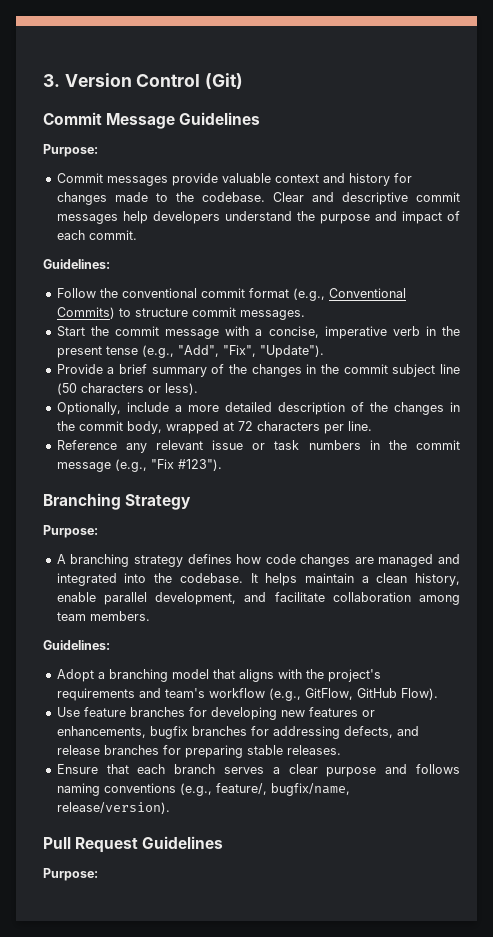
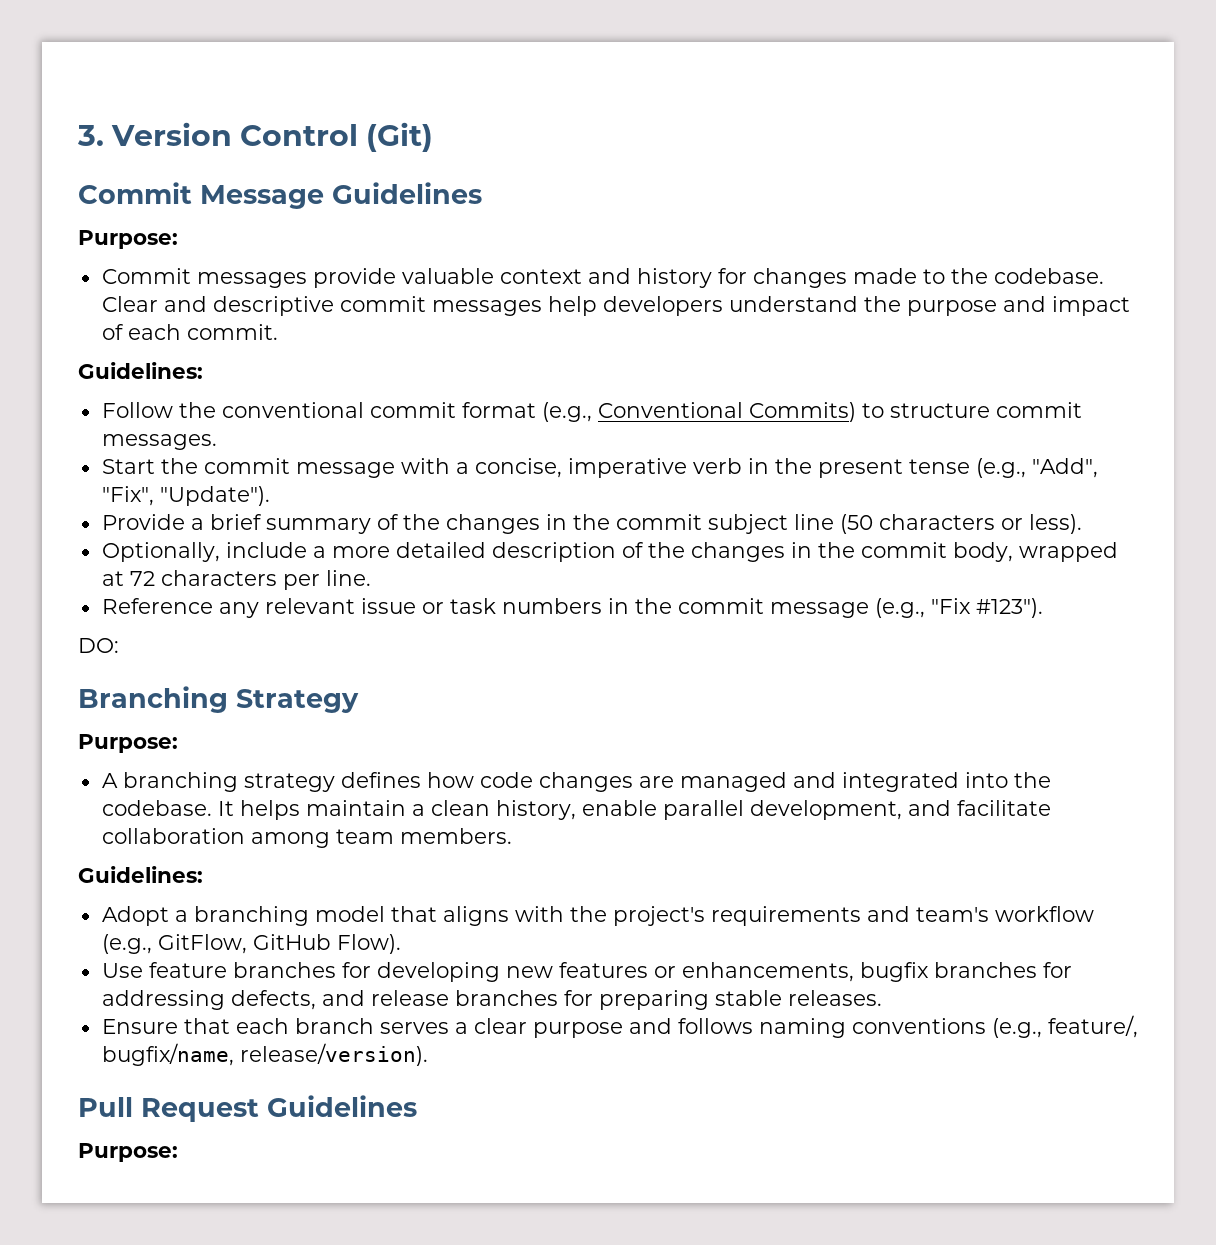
+ DO:

